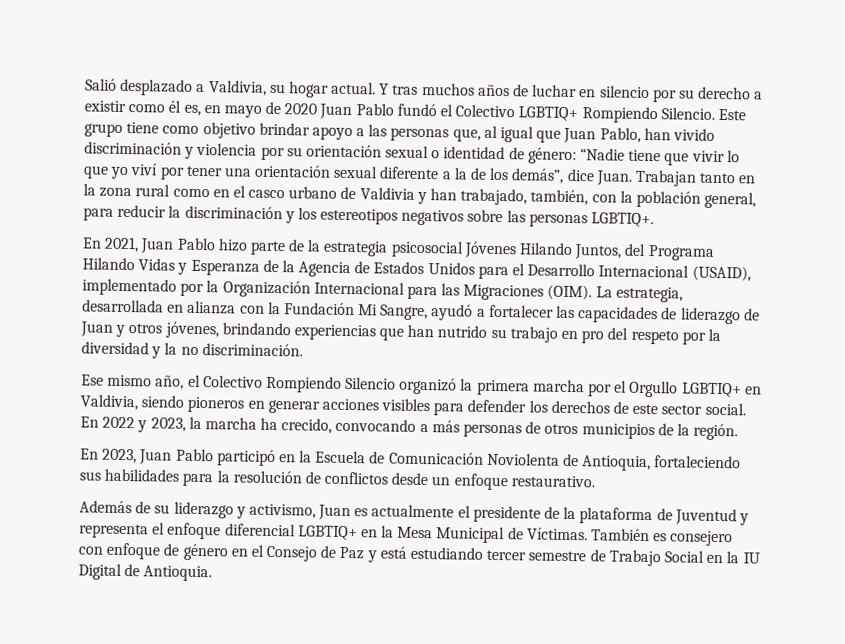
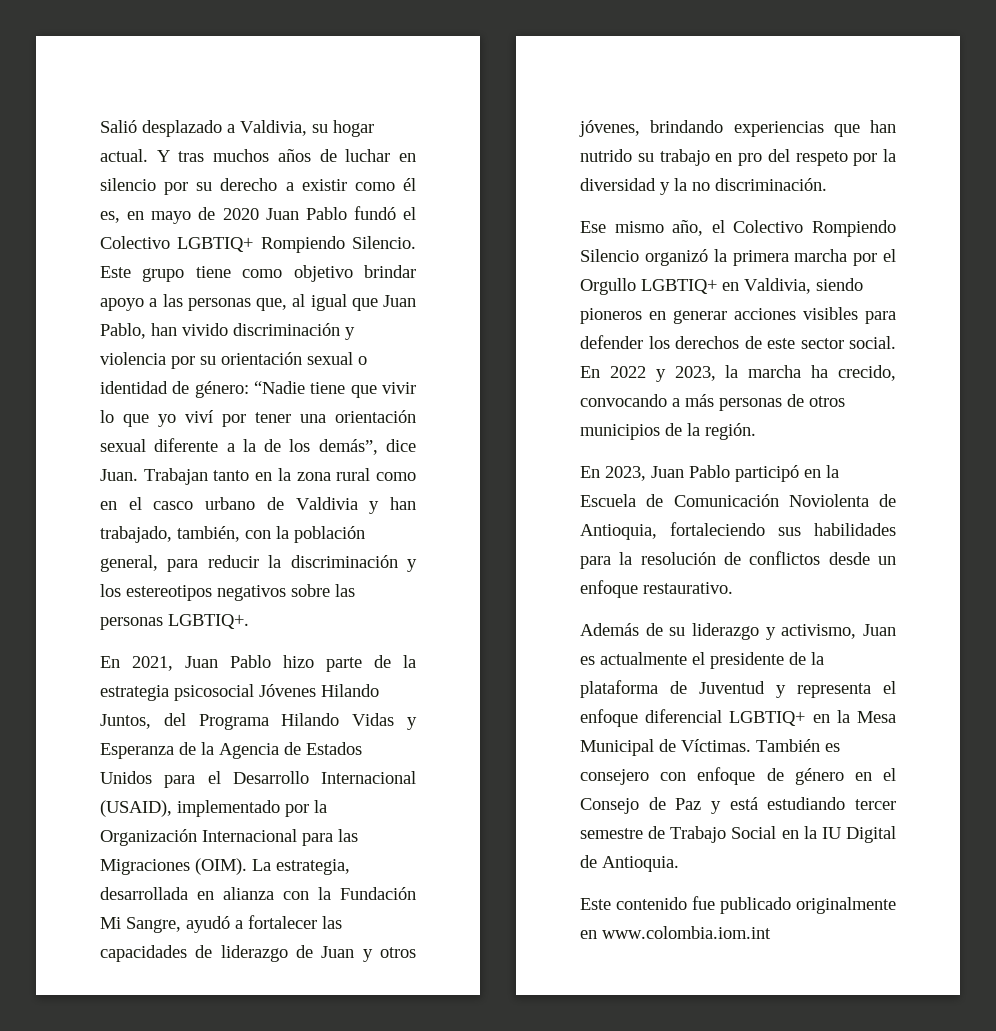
+ Este contenido fue publicado originalmente en www.colombia.iom.int

